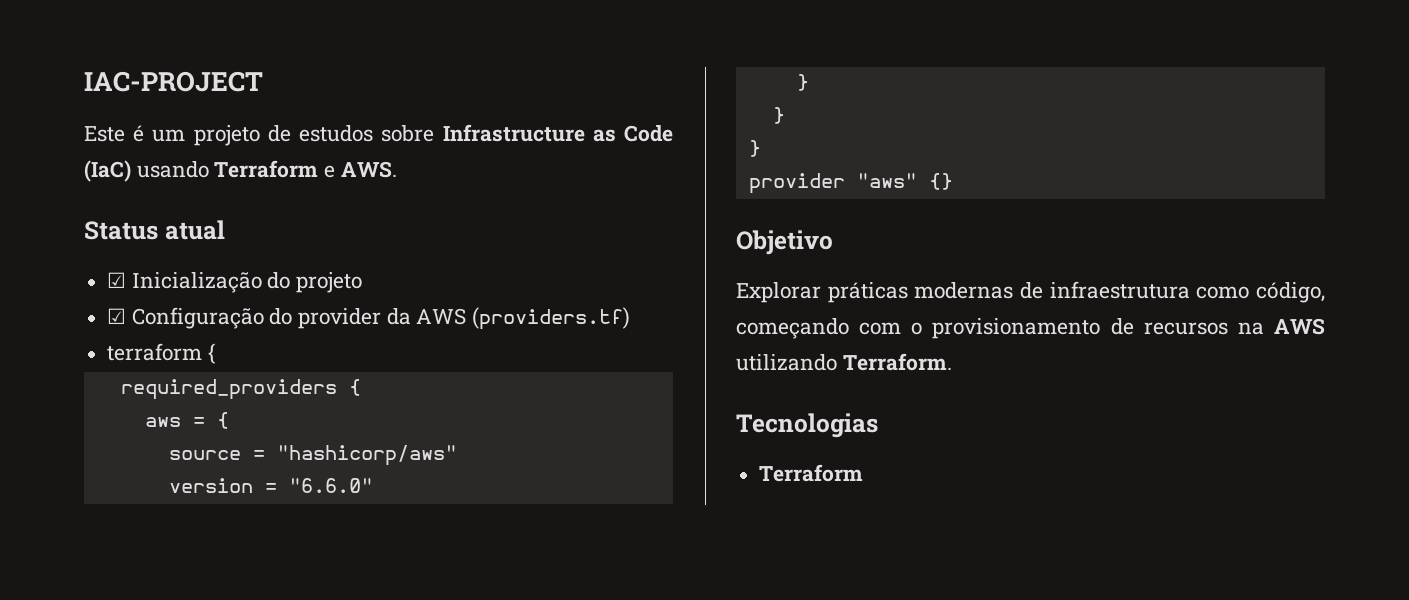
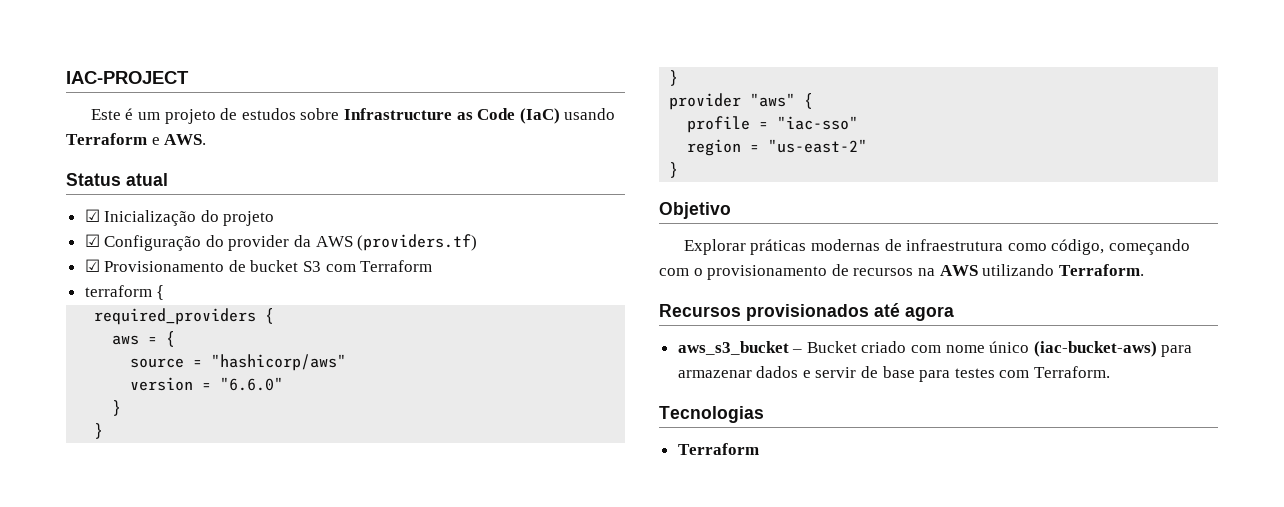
+ ☑ Provisionamento de bucket S3 com Terraform
- provider "aws" {}
+ provider "aws" {
+ profile = "iac-sso"
+ region = "us-east-2"
+ }
+ Recursos provisionados até agora
+ aws_s3_bucket – Bucket criado com nome único (iac-bucket-aws) para armazenar dados e servir de base para testes com Terraform.

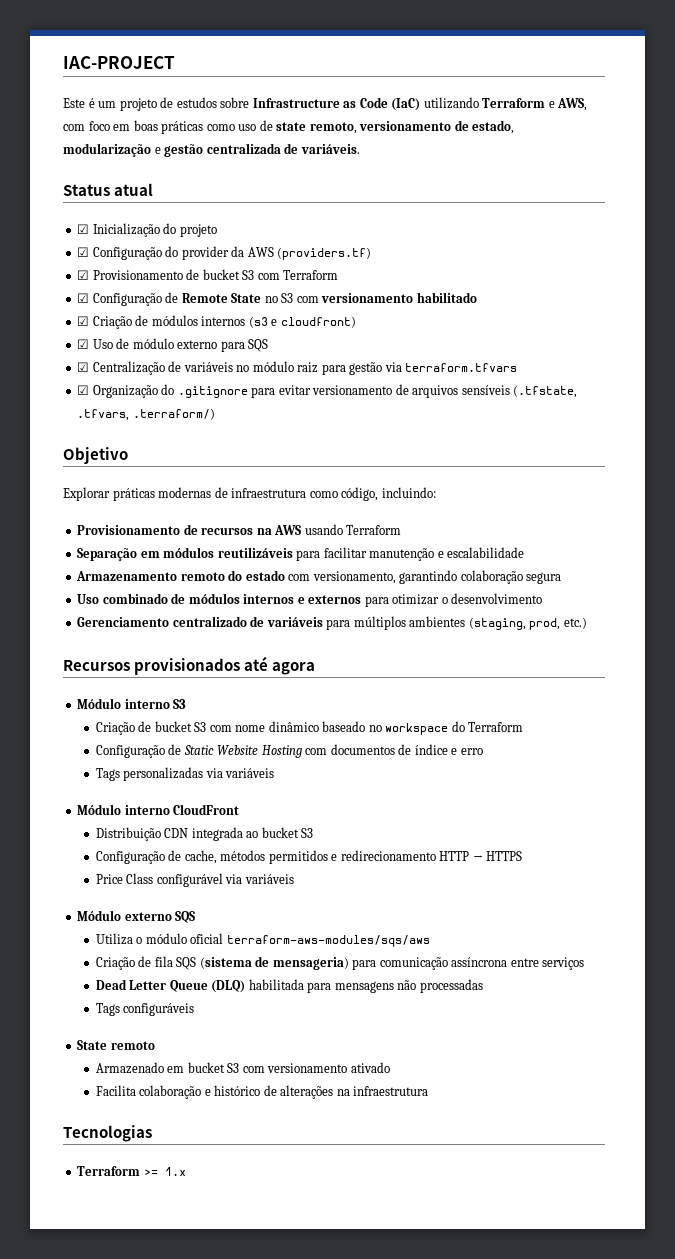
- Este é um projeto de estudos sobre Infrastructure as Code (IaC) usando Terraform e AWS.
+ Este é um projeto de estudos sobre Infrastructure as Code (IaC) utilizando Terraform e AWS, com foco em boas práticas como uso de state remoto, versionamento de estado, modularização e gestão centralizada de variáveis.
- terraform {
- required_providers {
- aws = {
- source = "hashicorp/aws"
- version = "6.6.0"
- }
- }
- }
- provider "aws" {
- profile = "iac-sso"
- region = "us-east-2"
- }
+ ☑ Configuração de Remote State no S3 com versionamento habilitado
+ ☑ Criação de módulos internos (s3 e cloudfront)
+ ☑ Uso de módulo externo para SQS
+ ☑ Centralização de variáveis no módulo raiz para gestão via terraform.tfvars
+ ☑ Organização do .gitignore para evitar versionamento de arquivos sensíveis (.tfstate, .tfvars, .terraform/)
- Explorar práticas modernas de infraestrutura como código, começando com o provisionamento de recursos na AWS utilizando Terraform.
+ Explorar práticas modernas de infraestrutura como código, incluindo:
+ Provisionamento de recursos na AWS usando Terraform
+ Separação em módulos reutilizáveis para facilitar manutenção e escalabilidade
+ Armazenamento remoto do estado com versionamento, garantindo colaboração segura
+ Uso combinado de módulos internos e externos para otimizar o desenvolvimento
+ Gerenciamento centralizado de variáveis para múltiplos ambientes (staging, prod, etc.)
  Recursos provisionados até agora
- aws_s3_bucket – Bucket criado com nome único (iac-bucket-aws) para armazenar dados e servir de base para testes com Terraform.
+ Módulo interno S3
+ Criação de bucket S3 com nome dinâmico baseado no workspace do Terraform
+ Configuração de Static Website Hosting com documentos de índice e erro
+ Tags personalizadas via variáveis
+ Módulo interno CloudFront
+ Distribuição CDN integrada ao bucket S3
+ Configuração de cache, métodos permitidos e redirecionamento HTTP → HTTPS
+ Price Class configurável via variáveis
+ Módulo externo SQS
+ Utiliza o módulo oficial terraform-aws-modules/sqs/aws
+ Criação de fila SQS (sistema de mensageria) para comunicação assíncrona entre serviços
+ Dead Letter Queue (DLQ) habilitada para mensagens não processadas
+ Tags configuráveis
+ State remoto
+ Armazenado em bucket S3 com versionamento ativado
+ Facilita colaboração e histórico de alterações na infraestrutura
  Tecnologias
- Terraform
+ Terraform >= 1.x

